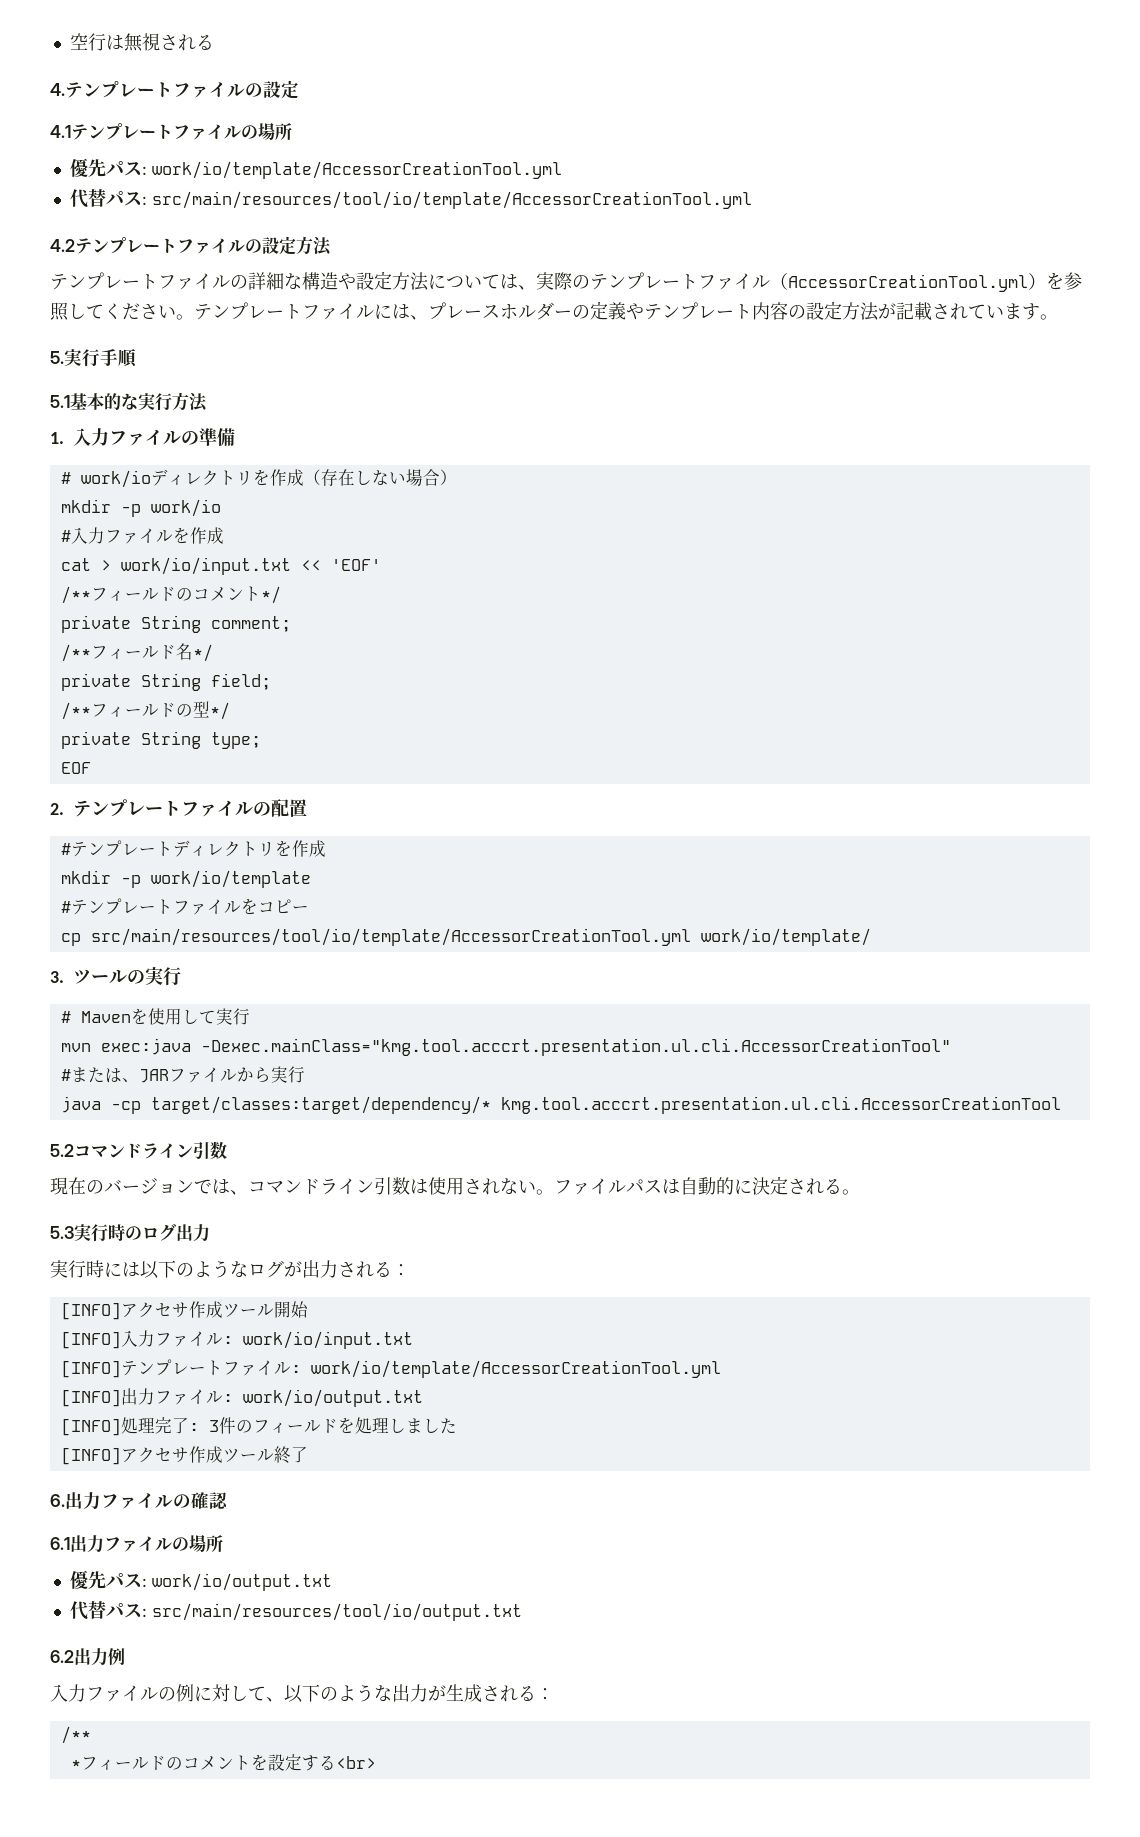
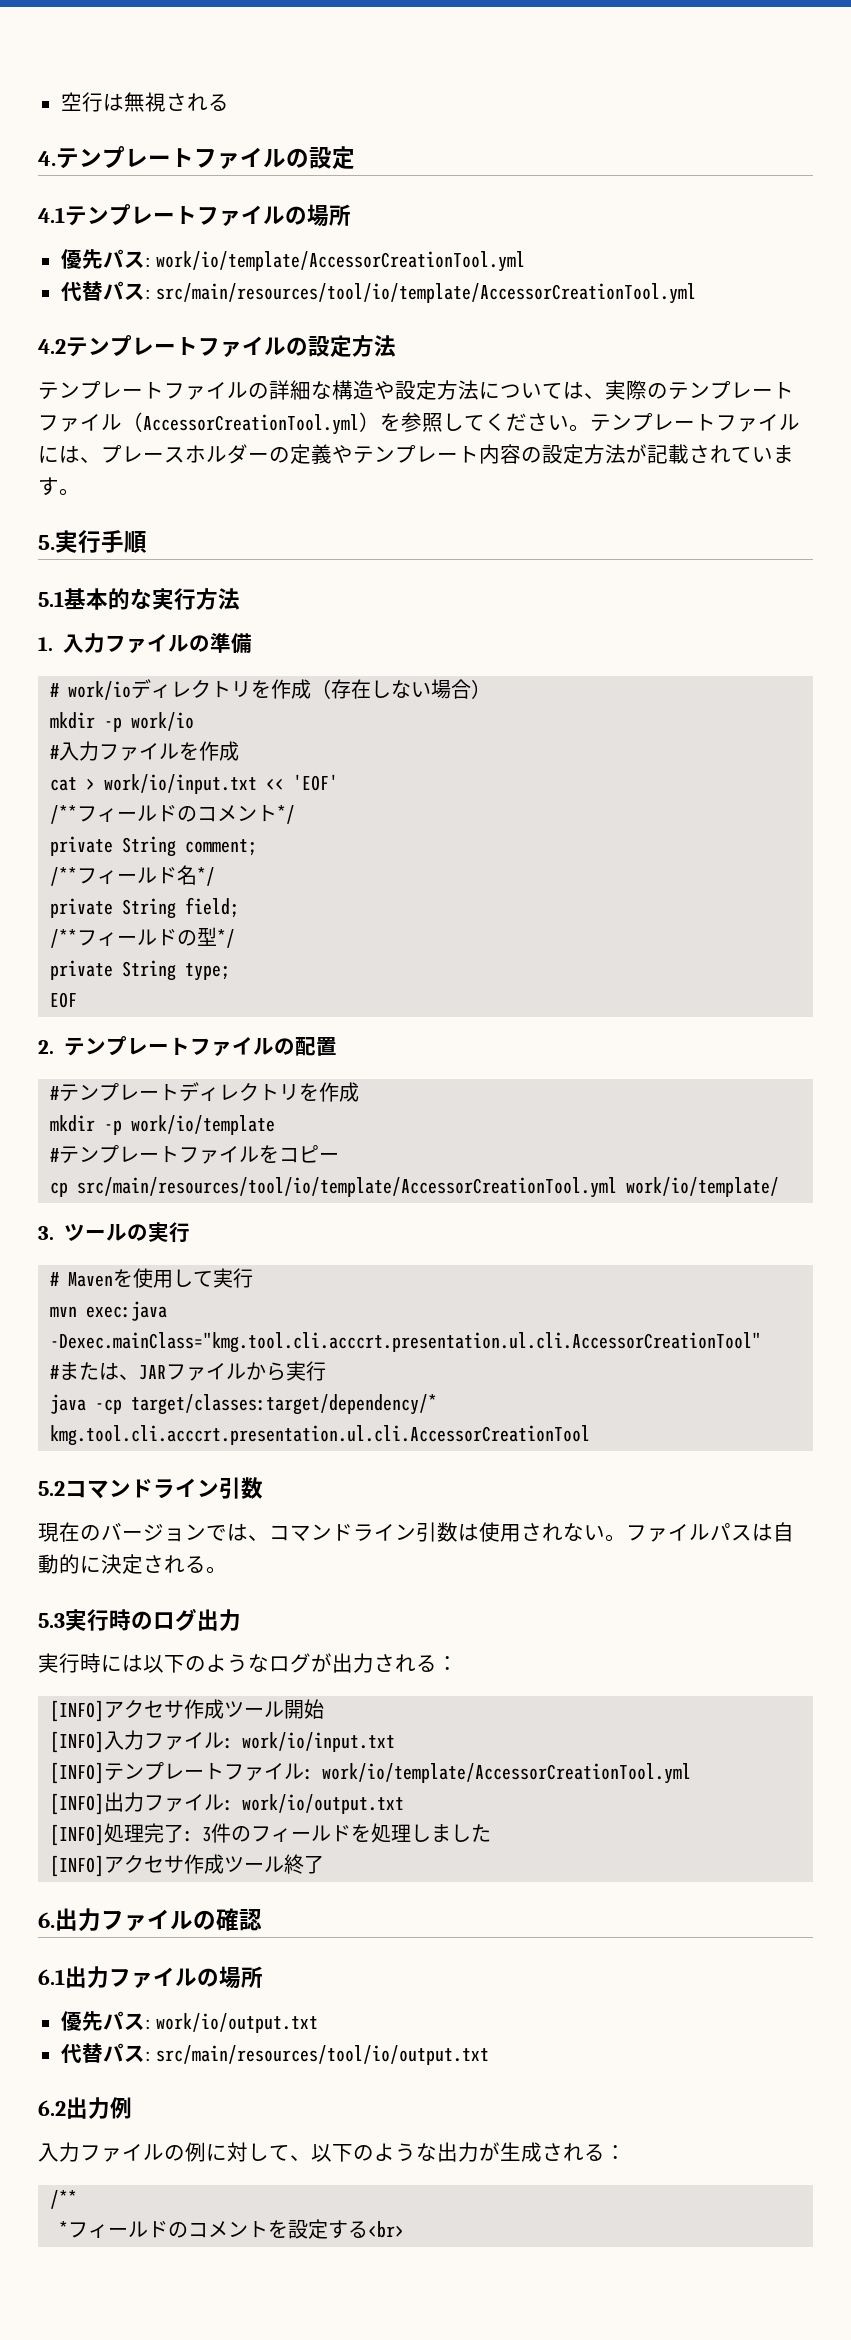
- mvn exec:java -Dexec.mainClass="kmg.tool.acccrt.presentation.ul.cli.AccessorCreationTool"
+ mvn exec:java -Dexec.mainClass="kmg.tool.cli.acccrt.presentation.ul.cli.AccessorCreationTool"
- java -cp target/classes:target/dependency/* kmg.tool.acccrt.presentation.ul.cli.AccessorCreationTool
+ java -cp target/classes:target/dependency/* kmg.tool.cli.acccrt.presentation.ul.cli.AccessorCreationTool

